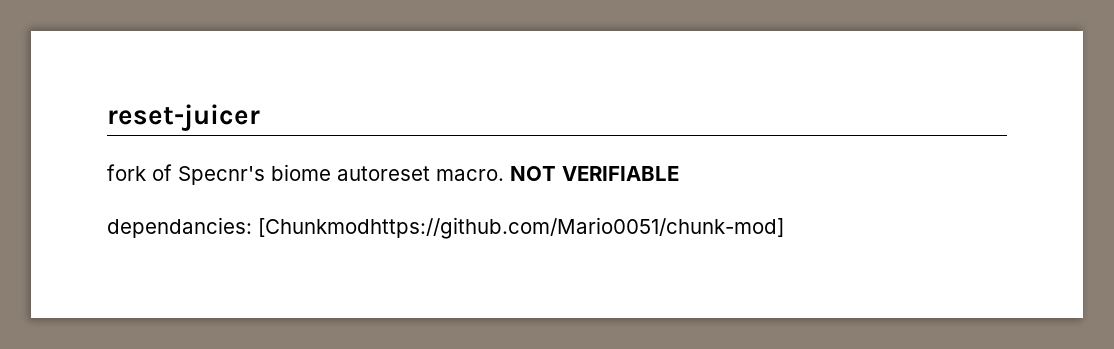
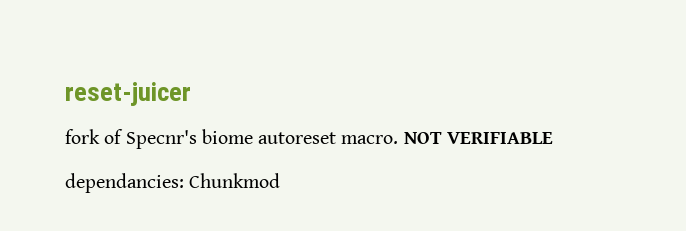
- dependancies: [Chunkmodhttps://github.com/Mario0051/chunk-mod]
+ dependancies: Chunkmod

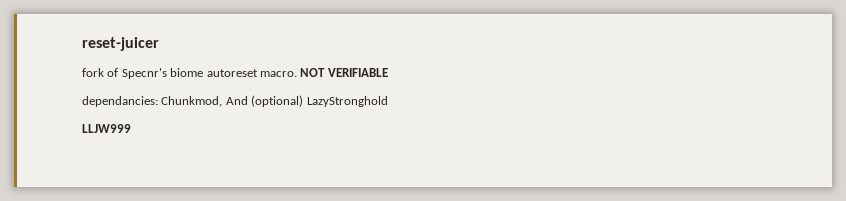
- dependancies: Chunkmod
+ dependancies: Chunkmod, And (optional) LazyStronghold
+ LLJW999

